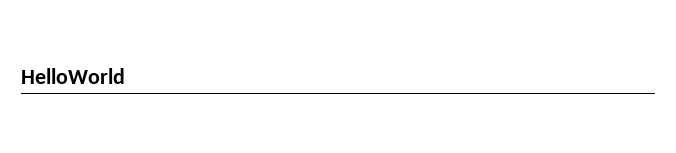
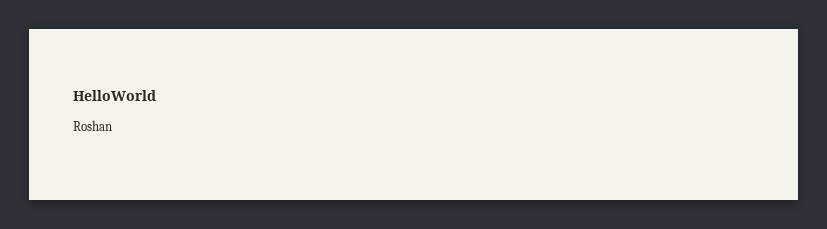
+ Roshan

